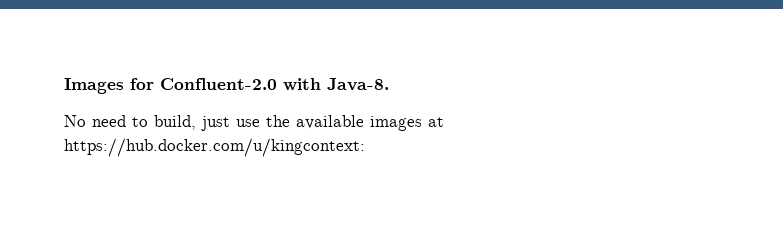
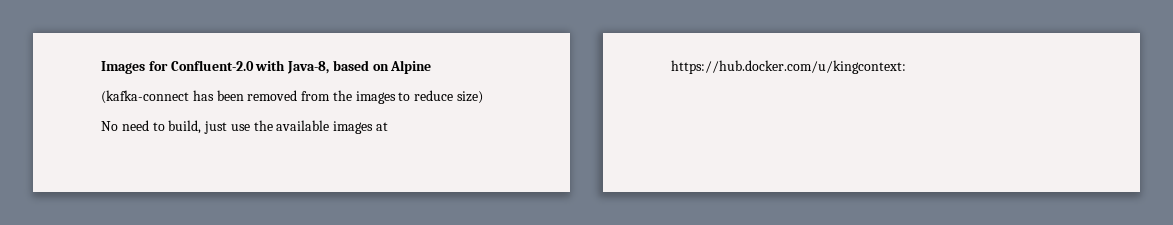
- Images for Confluent-2.0 with Java-8.
+ Images for Confluent-2.0 with Java-8, based on Alpine
+ (kafka-connect has been removed from the images to reduce size)

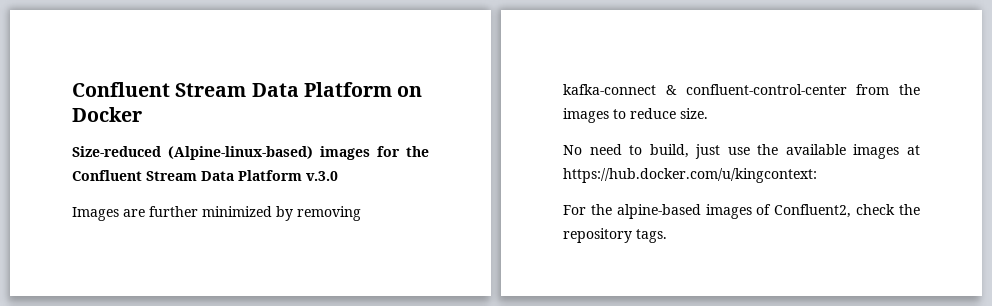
- Images for Confluent-2.0 with Java-8, based on Alpine
- (kafka-connect has been removed from the images to reduce size)
+ Confluent Stream Data Platform on Docker
+ Size-reduced (Alpine-linux-based) images for the Confluent Stream Data Platform v.3.0
+ Images are further minimized by removing kafka-connect & confluent-control-center from the images to reduce size.
+ For the alpine-based images of Confluent2, check the repository tags.

